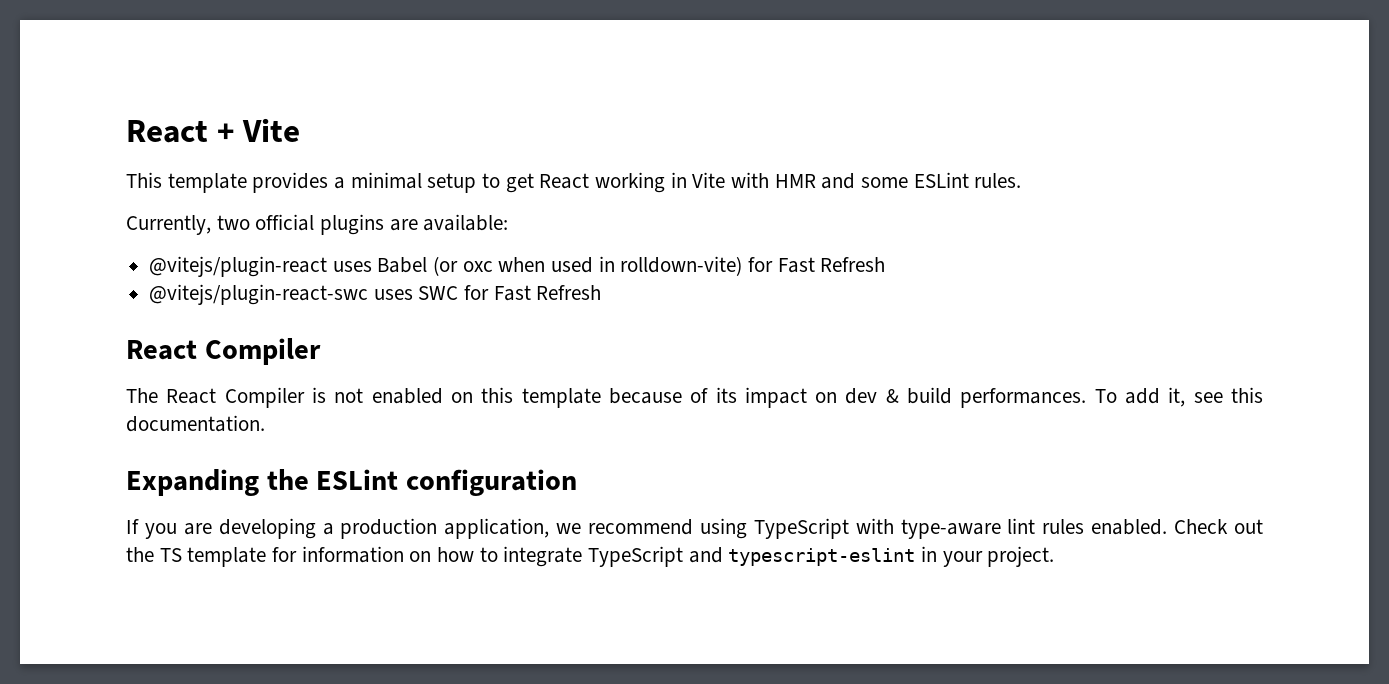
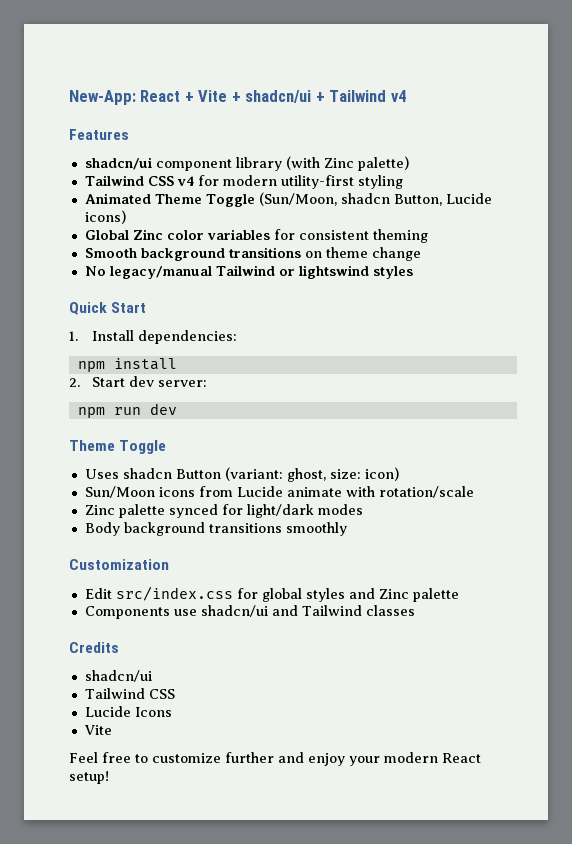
- React + Vite
- This template provides a minimal setup to get React working in Vite with HMR and some ESLint rules.
- Currently, two official plugins are available:
- @vitejs/plugin-react uses Babel (or oxc when used in rolldown-vite) for Fast Refresh
- @vitejs/plugin-react-swc uses SWC for Fast Refresh
- React Compiler
- The React Compiler is not enabled on this template because of its impact on dev & build performances. To add it, see this documentation.
- Expanding the ESLint configuration
- If you are developing a production application, we recommend using TypeScript with type-aware lint rules enabled. Check out the TS template for information on how to integrate TypeScript and typescript-eslint in your project.
+ New-App: React + Vite + shadcn/ui + Tailwind v4
+ Features
+ shadcn/ui component library (with Zinc palette)
+ Tailwind CSS v4 for modern utility-first styling
+ Animated Theme Toggle (Sun/Moon, shadcn Button, Lucide icons)
+ Global Zinc color variables for consistent theming
+ Smooth background transitions on theme change
+ No legacy/manual Tailwind or lightswind styles
+ Quick Start
+ 1. Install dependencies:
+ npm install
+ 2. Start dev server:
+ npm run dev
+ Theme Toggle
+ Uses shadcn Button (variant: ghost, size: icon)
+ Sun/Moon icons from Lucide animate with rotation/scale
+ Zinc palette synced for light/dark modes
+ Body background transitions smoothly
+ Customization
+ Edit src/index.css for global styles and Zinc palette
+ Components use shadcn/ui and Tailwind classes
+ Credits
+ shadcn/ui
+ Tailwind CSS
+ Lucide Icons
+ Vite
+ Feel free to customize further and enjoy your modern React setup!

